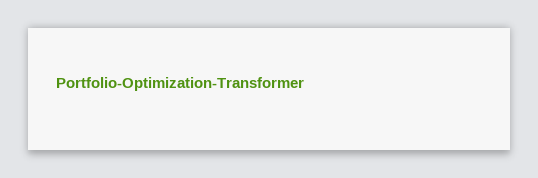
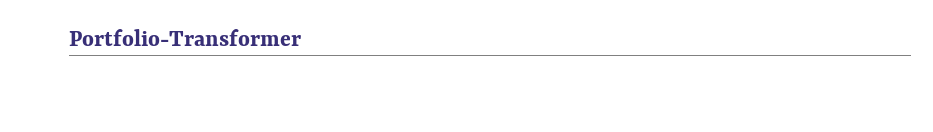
- Portfolio-Optimization-Transformer
+ Portfolio-Transformer

